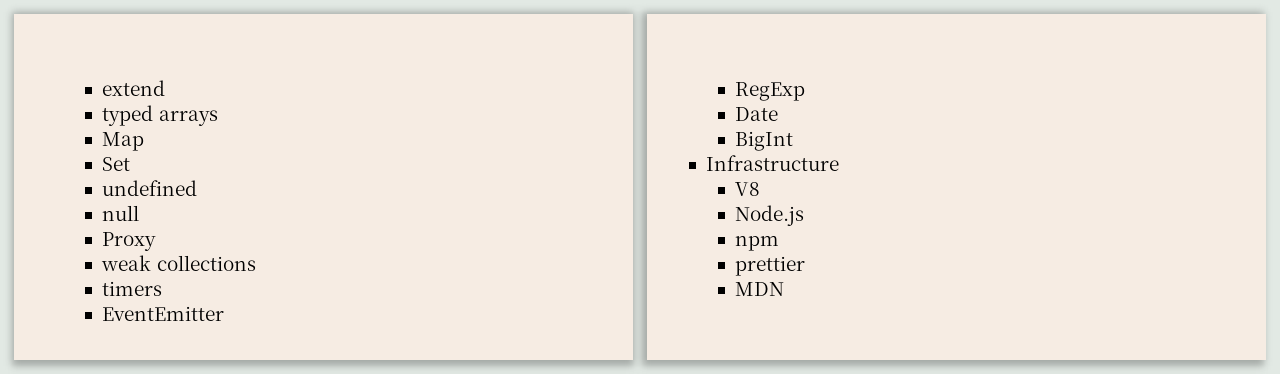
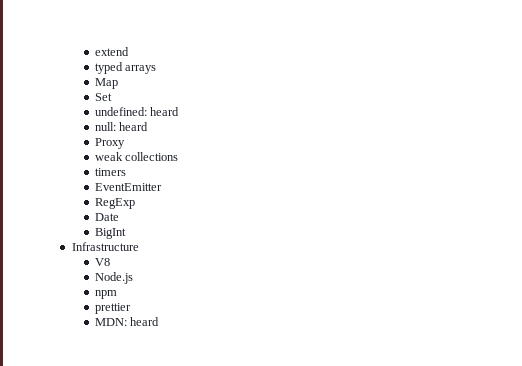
- undefined
- null
+ undefined: heard
+ null: heard
- MDN
+ MDN: heard

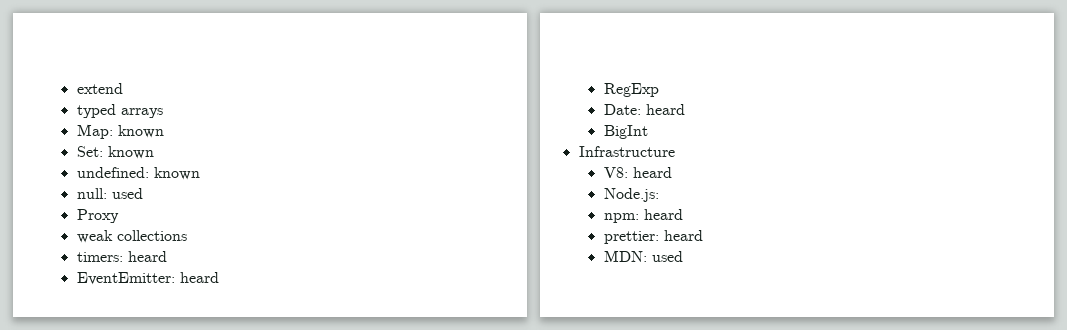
- Map
- Set
+ Map: known
+ Set: known
- undefined: heard
+ undefined: known
- null: heard
+ null: used
- timers
- EventEmitter
+ timers: heard
+ EventEmitter: heard
- Date
+ Date: heard
- V8
- Node.js
- npm
- prettier
+ V8: heard
+ Node.js:
+ npm: heard
+ prettier: heard
- MDN: heard
+ MDN: used

